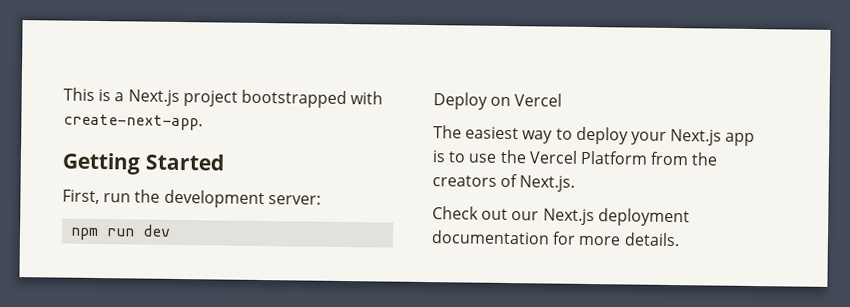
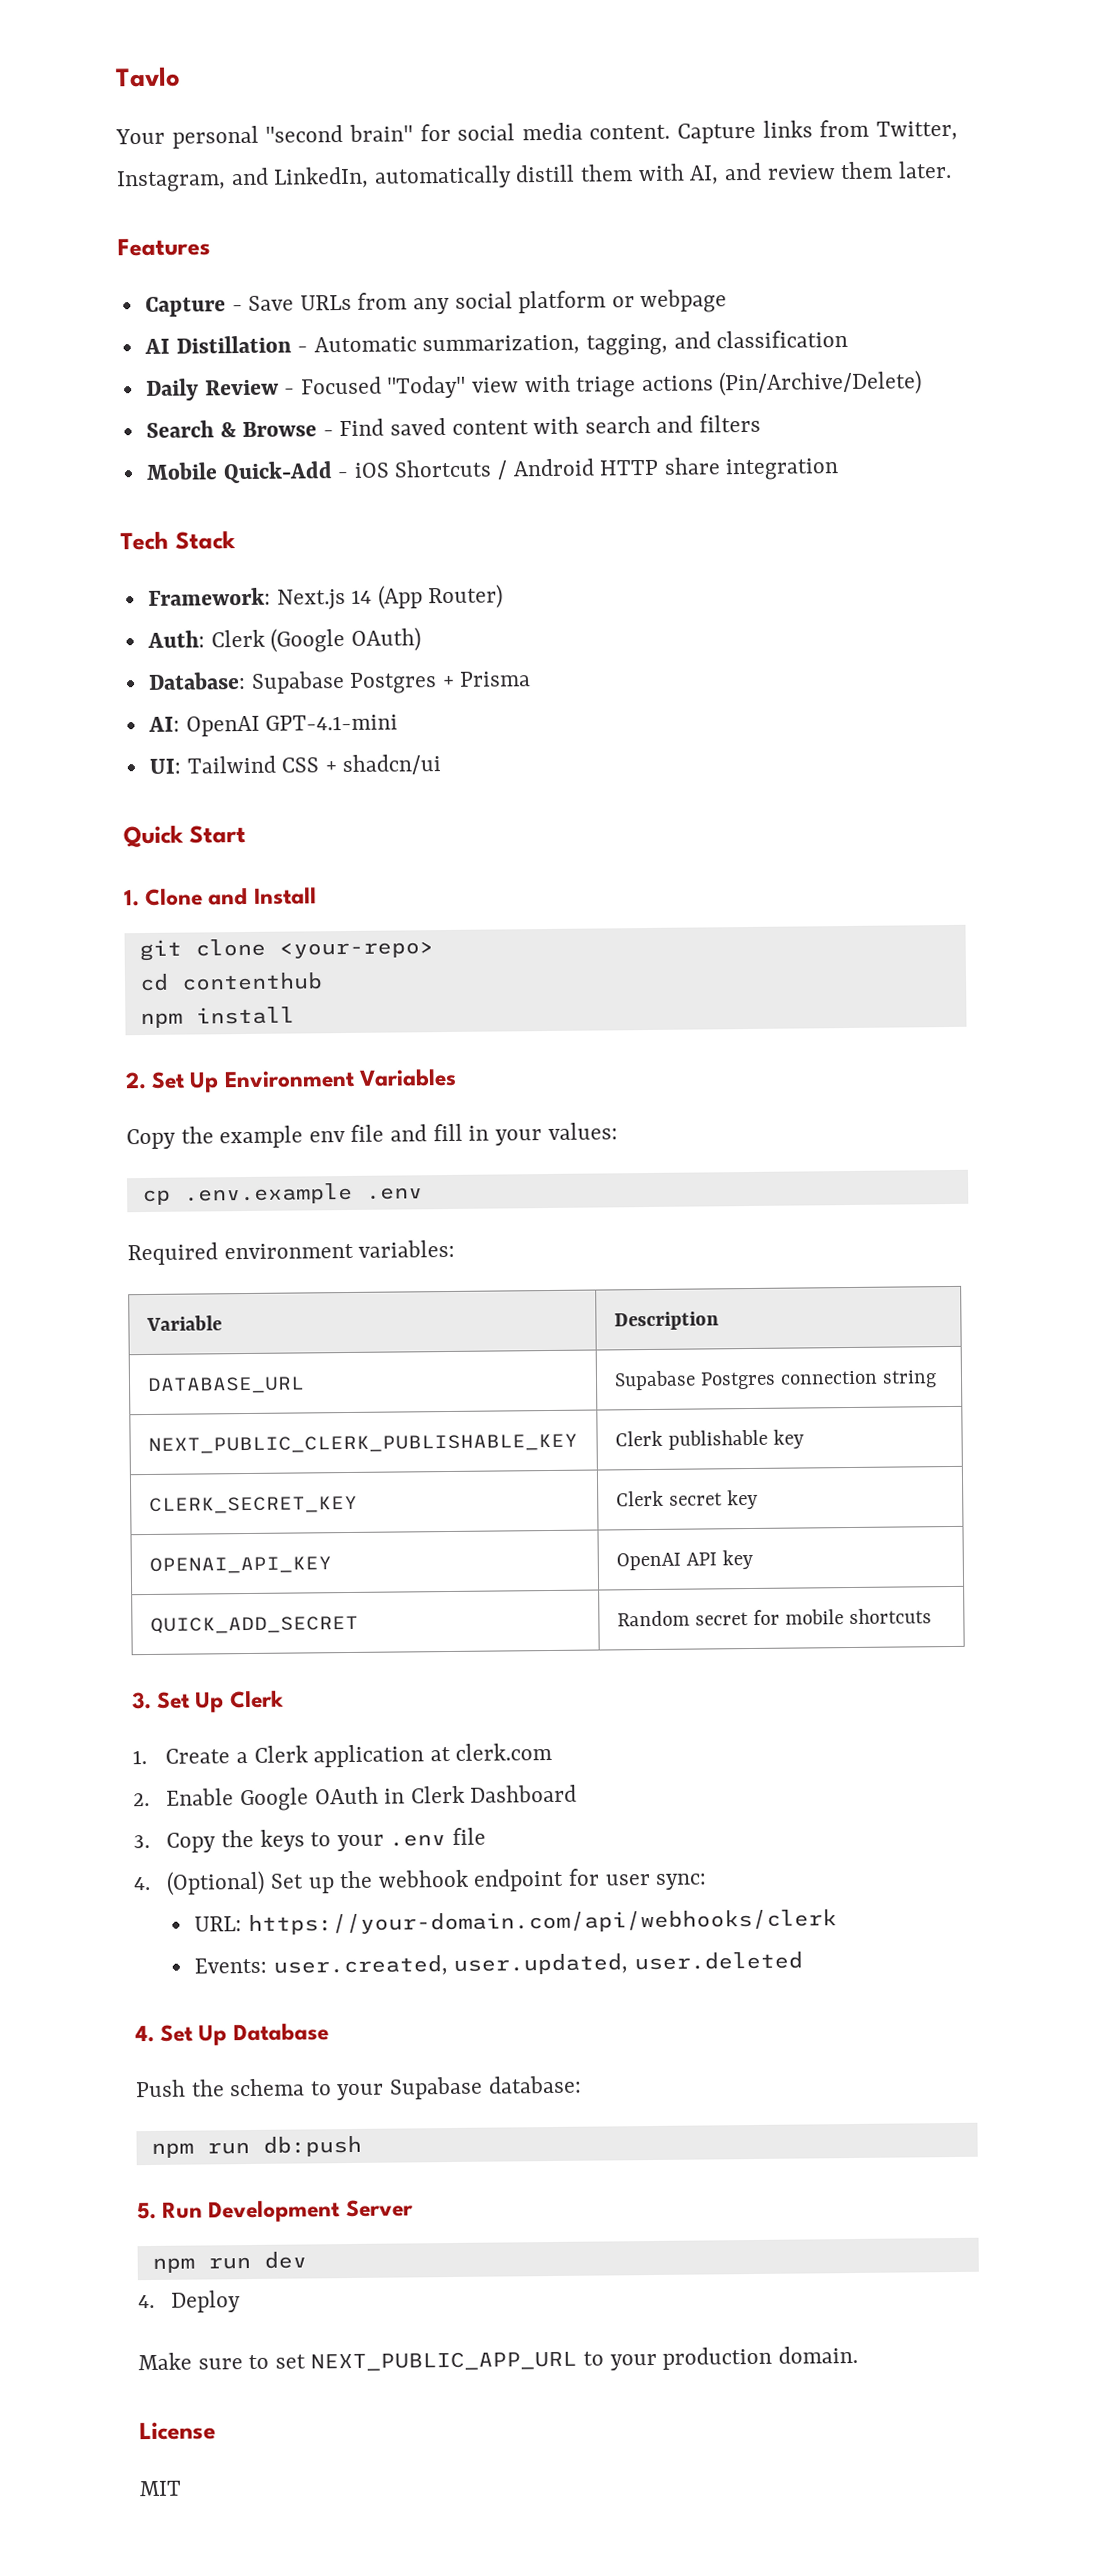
- This is a Next.js project bootstrapped with create-next-app.
- Getting Started
- First, run the development server:
+ Tavlo
+ Your personal "second brain" for social media content. Capture links from Twitter, Instagram, and LinkedIn, automatically distill them with AI, and review them later.
+ Features
+ Capture - Save URLs from any social platform or webpage
+ AI Distillation - Automatic summarization, tagging, and classification
+ Daily Review - Focused "Today" view with triage actions (Pin/Archive/Delete)
+ Search & Browse - Find saved content with search and filters
+ Mobile Quick-Add - iOS Shortcuts / Android HTTP share integration
+ Tech Stack
+ Framework: Next.js 14 (App Router)
+ Auth: Clerk (Google OAuth)
+ Database: Supabase Postgres + Prisma
+ AI: OpenAI GPT-4.1-mini
+ UI: Tailwind CSS + shadcn/ui
+ Quick Start
+ 1. Clone and Install
+ git clone <your-repo>
+ cd contenthub
+ npm install
+ 2. Set Up Environment Variables
+ Copy the example env file and fill in your values:
+ cp .env.example .env
+ Required environment variables:
+ Variable | Description
+ DATABASE_URL | Supabase Postgres connection string
+ NEXT_PUBLIC_CLERK_PUBLISHABLE_KEY | Clerk publishable key
+ CLERK_SECRET_KEY | Clerk secret key
+ OPENAI_API_KEY | OpenAI API key
+ QUICK_ADD_SECRET | Random secret for mobile shortcuts
+ 3. Set Up Clerk
+ 1. Create a Clerk application at clerk.com
+ 2. Enable Google OAuth in Clerk Dashboard
+ 3. Copy the keys to your .env file
+ 4. (Optional) Set up the webhook endpoint for user sync:
+ URL: https://your-domain.com/api/webhooks/clerk
+ Events: user.created, user.updated, user.deleted
+ 4. Set Up Database
+ Push the schema to your Supabase database:
+ npm run db:push
+ 5. Run Development Server
- Deploy on Vercel
- The easiest way to deploy your Next.js app is to use the Vercel Platform from the creators of Next.js.
- Check out our Next.js deployment documentation for more details.
+ 4. Deploy
+ Make sure to set NEXT_PUBLIC_APP_URL to your production domain.
+ License
+ MIT

